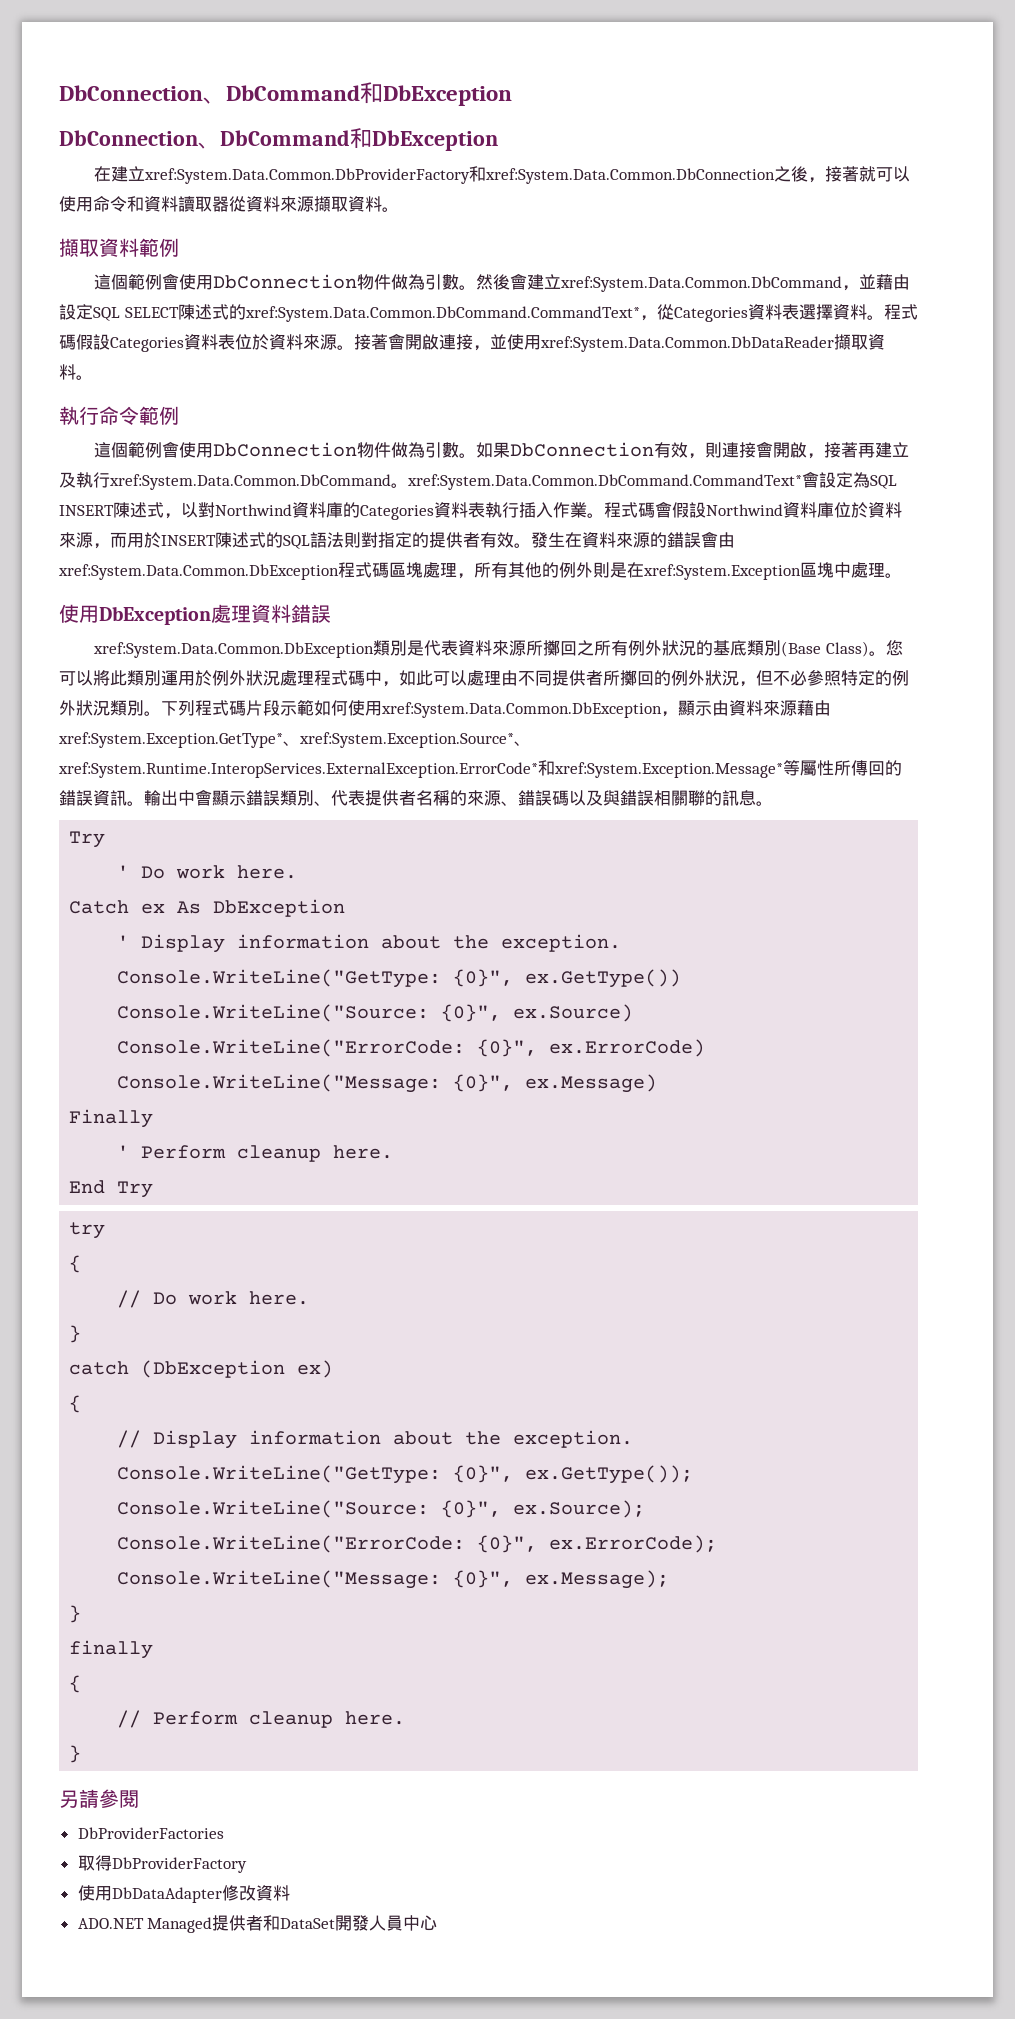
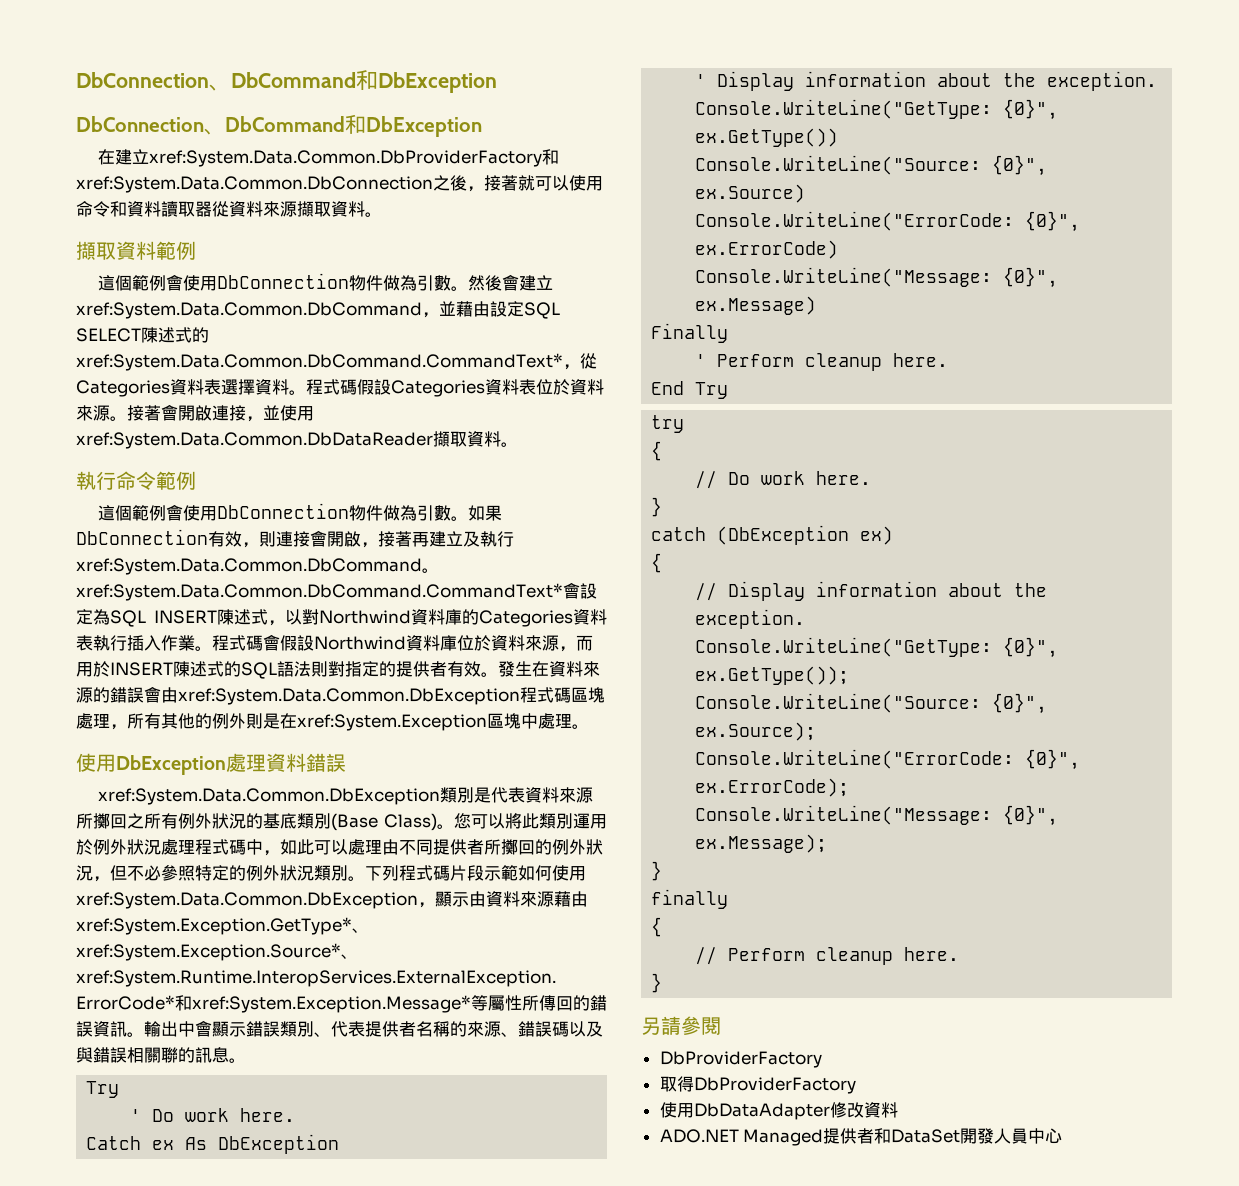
  另請參閱
- DbProviderFactories
+ DbProviderFactory

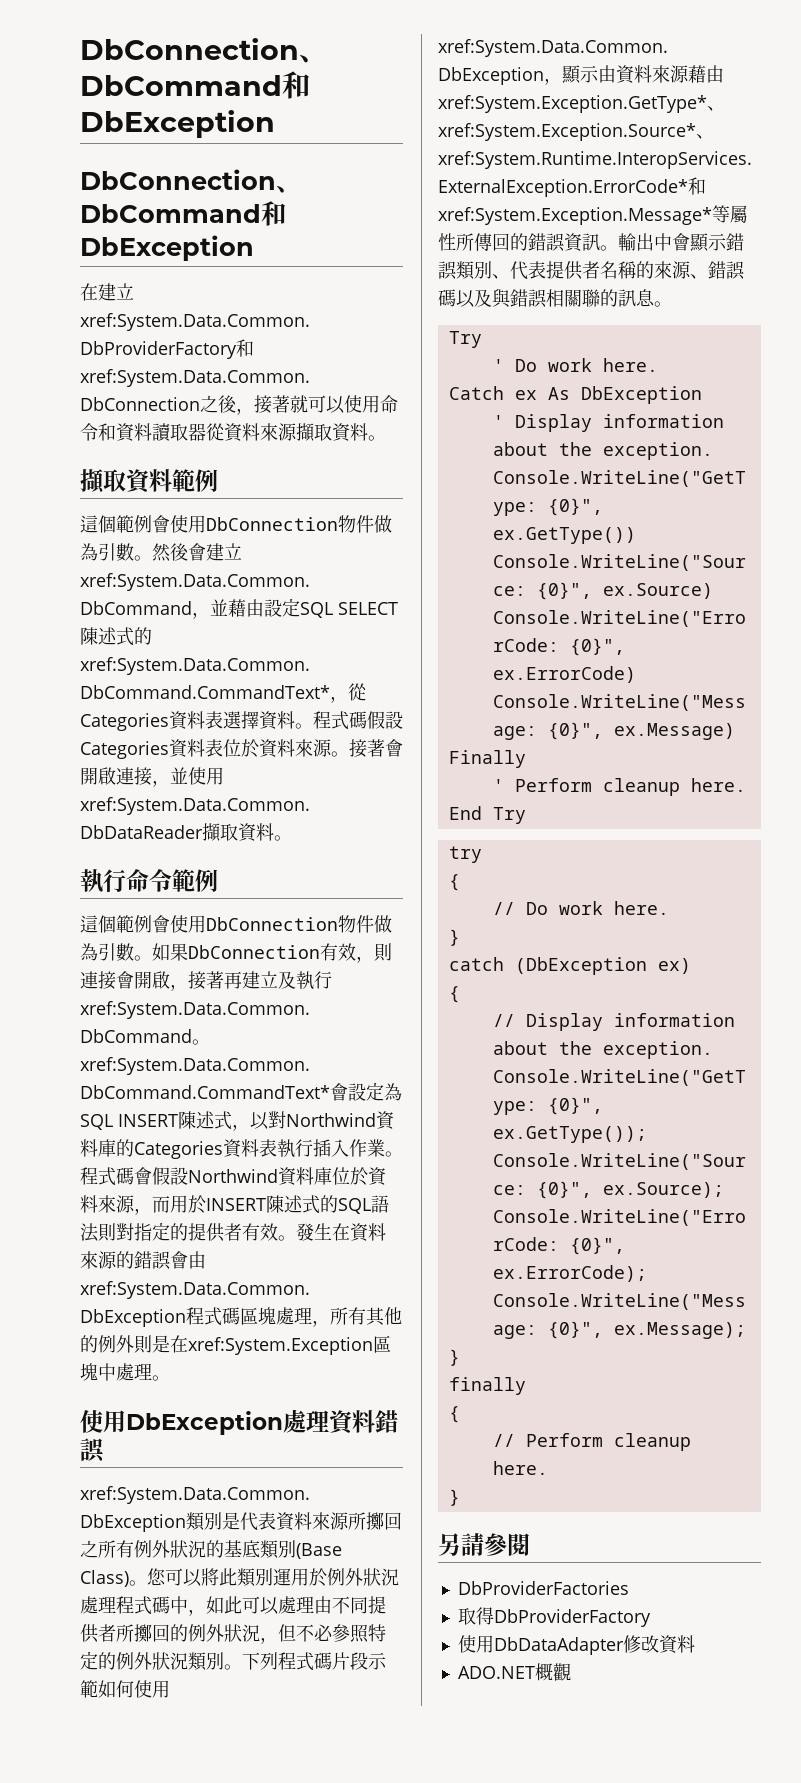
  另請參閱
- DbProviderFactory
+ DbProviderFactories
- ADO.NET Managed提供者和DataSet開發人員中心
+ ADO.NET概觀

